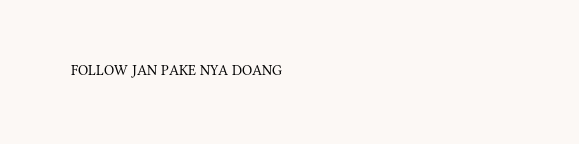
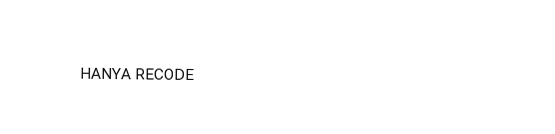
- FOLLOW JAN PAKE NYA DOANG
+ HANYA RECODE

